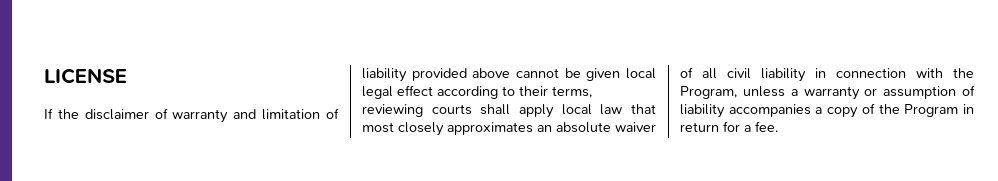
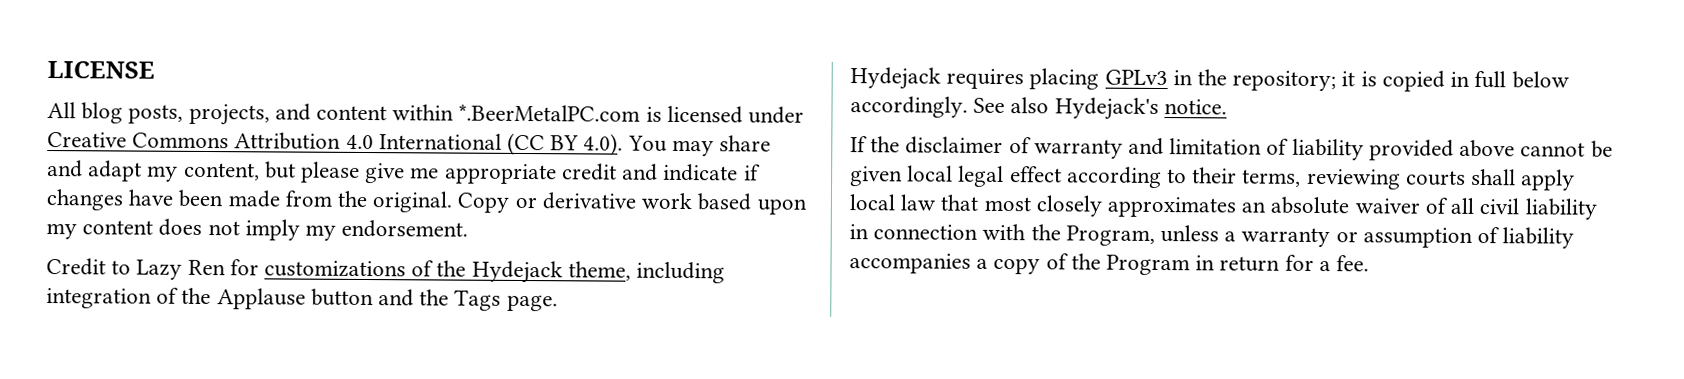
+ All blog posts, projects, and content within *.BeerMetalPC.com is licensed under Creative Commons Attribution 4.0 International (CC BY 4.0). You may share and adapt my content, but please give me appropriate credit and indicate if changes have been made from the original. Copy or derivative work based upon my content does not imply my endorsement.
+ Credit to Lazy Ren for customizations of the Hydejack theme, including integration of the Applause button and the Tags page.
+ Hydejack requires placing GPLv3 in the repository; it is copied in full below accordingly. See also Hydejack's notice.

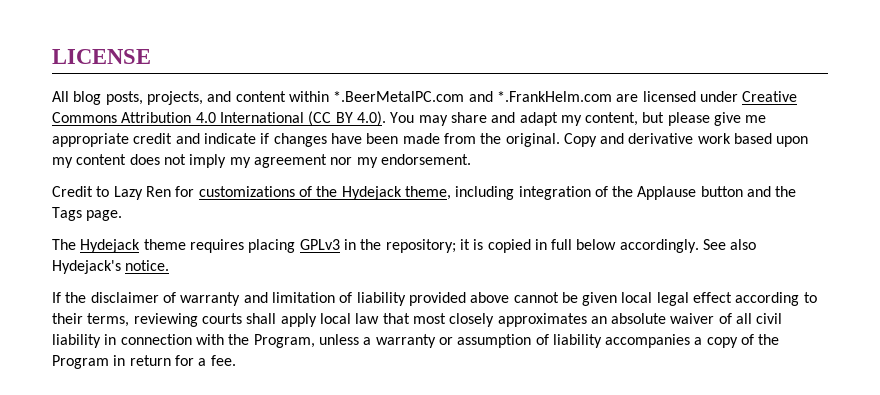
- All blog posts, projects, and content within *.BeerMetalPC.com is licensed under Creative Commons Attribution 4.0 International (CC BY 4.0). You may share and adapt my content, but please give me appropriate credit and indicate if changes have been made from the original.
+ All blog posts, projects, and content within *.BeerMetalPC.com and *.FrankHelm.com are licensed under Creative Commons Attribution 4.0 International (CC BY 4.0). You may share and adapt my content, but please give me appropriate credit and indicate if changes have been made from the original.
- Copy or derivative work based upon my content does not imply my endorsement.
+ Copy and derivative work based upon my content does not imply my agreement nor my endorsement.
- Hydejack requires placing GPLv3 in the repository; it is copied in full below accordingly.
+ The Hydejack theme requires placing GPLv3 in the repository; it is copied in full below accordingly.

